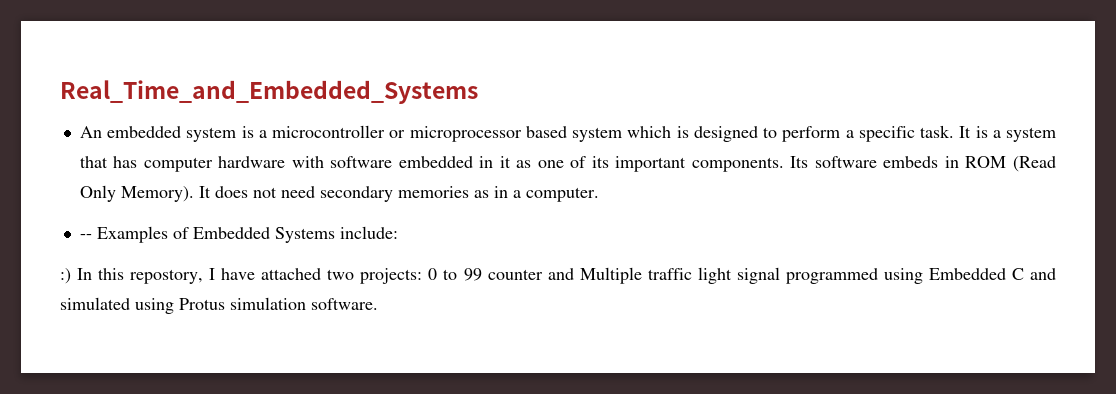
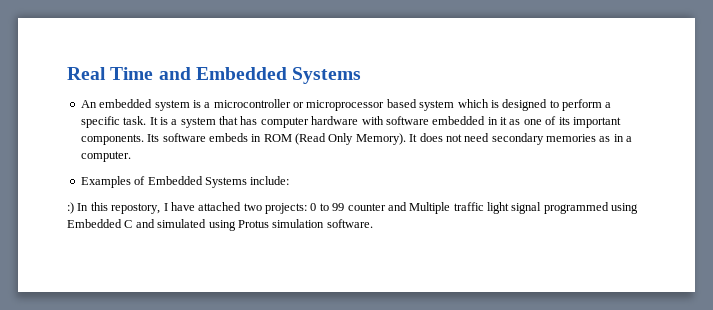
- Real_Time_and_Embedded_Systems
+ Real Time and Embedded Systems
- -- Examples of Embedded Systems include:
+ Examples of Embedded Systems include:

